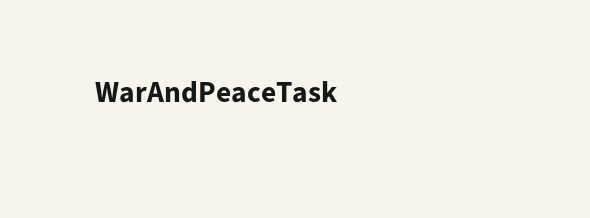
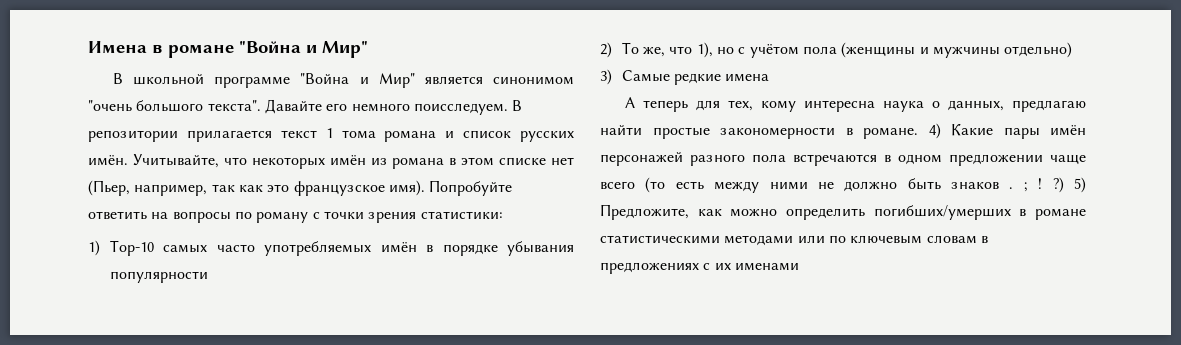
- WarAndPeaceTask
+ Имена в романе "Война и Мир"
+ В школьной программе "Война и Мир" является синонимом "очень большого текста". Давайте его немного поисследуем. В репозитории прилагается текст 1 тома романа и список русских имён. Учитывайте, что некоторых имён из романа в этом списке нет (Пьер, например, так как это французское имя). Попробуйте ответить на вопросы по роману с точки зрения статистики:
+ 1) Top-10 самых часто употребляемых имён в порядке убывания популярности
+ 2) То же, что 1), но с учётом пола (женщины и мужчины отдельно)
+ 3) Самые редкие имена
+ А теперь для тех, кому интересна наука о данных, предлагаю найти простые закономерности в романе. 4) Какие пары имён персонажей разного пола встречаются в одном предложении чаще всего (то есть между ними не должно быть знаков . ; ! ?) 5) Предложите, как можно определить погибших/умерших в романе статистическими методами или по ключевым словам в предложениях с их именами

